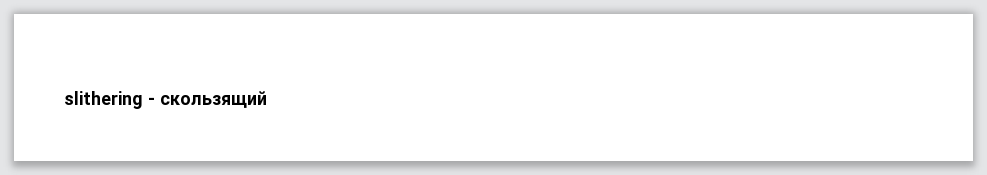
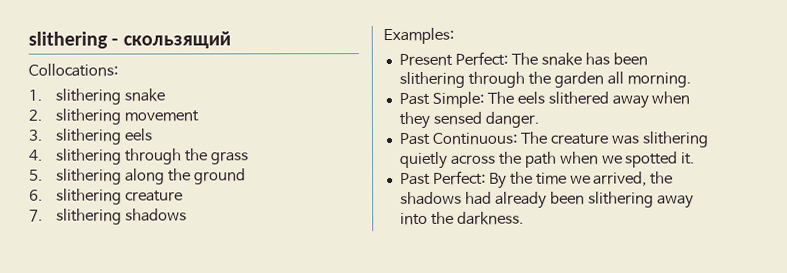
+ Collocations:
+ 1. slithering snake
+ 2. slithering movement
+ 3. slithering eels
+ 4. slithering through the grass
+ 5. slithering along the ground
+ 6. slithering creature
+ 7. slithering shadows
+ Examples:
+ Present Perfect: The snake has been slithering through the garden all morning.
+ Past Simple: The eels slithered away when they sensed danger.
+ Past Continuous: The creature was slithering quietly across the path when we spotted it.
+ Past Perfect: By the time we arrived, the shadows had already been slithering away into the darkness.

